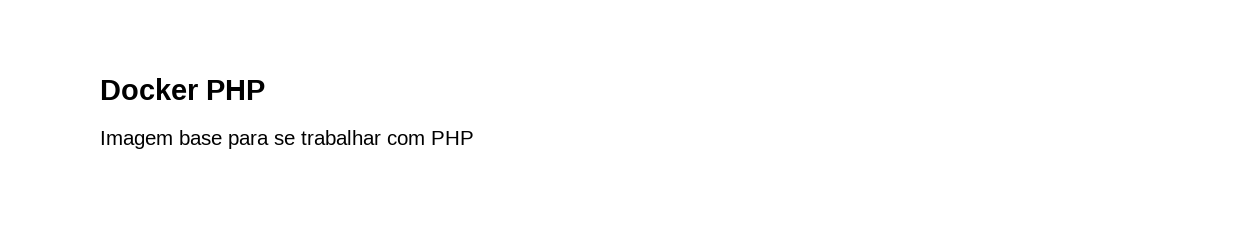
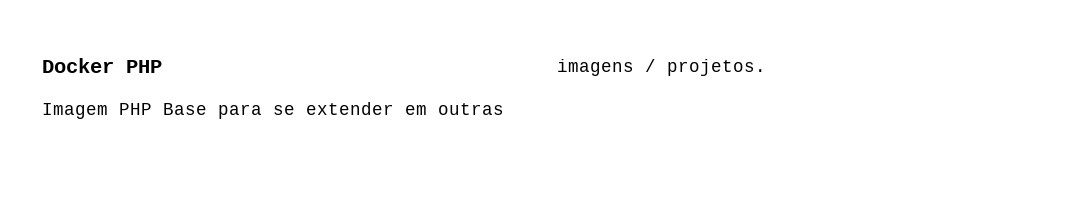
- Imagem base para se trabalhar com PHP
+ Imagem PHP Base para se extender em outras imagens / projetos.

